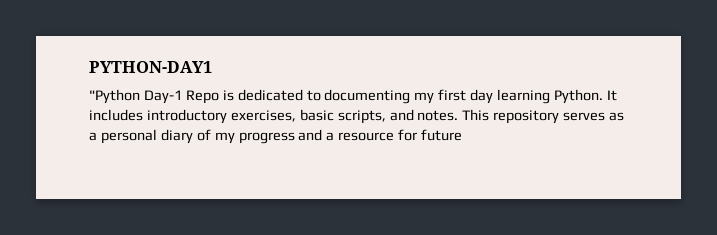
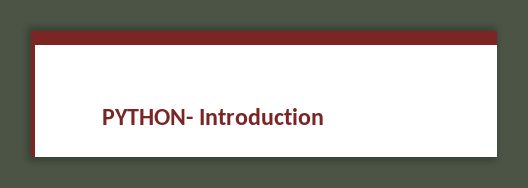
- PYTHON-DAY1
- "Python Day-1 Repo is dedicated to documenting my first day learning Python. It includes introductory exercises, basic scripts, and notes. This repository serves as a personal diary of my progress and a resource for future
+ PYTHON- Introduction

